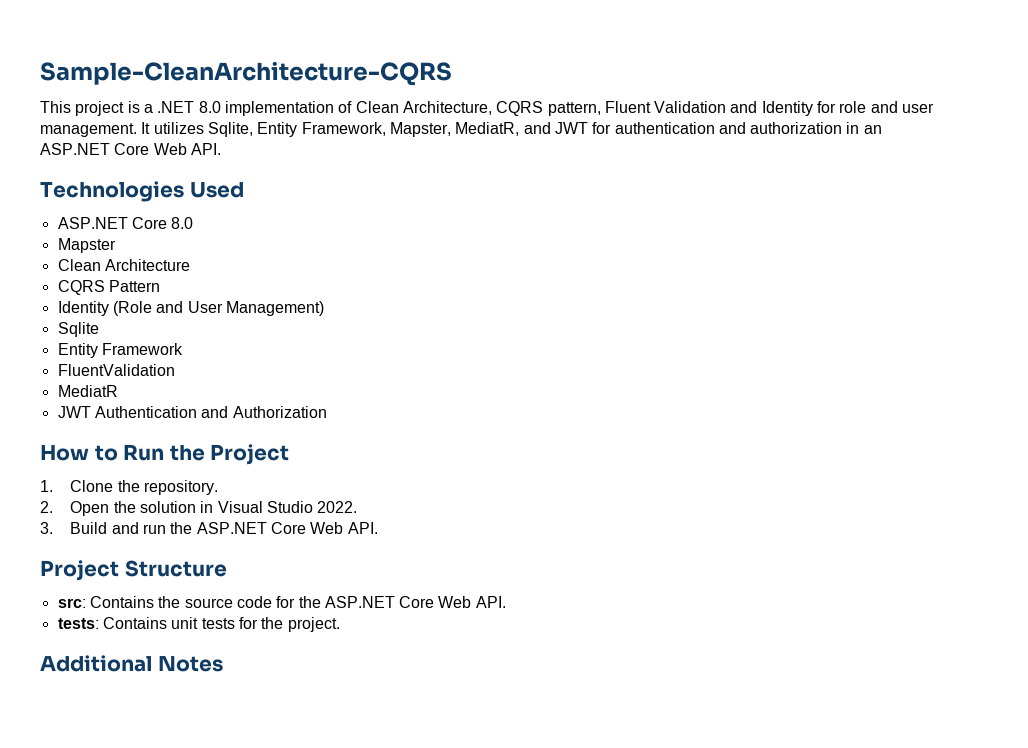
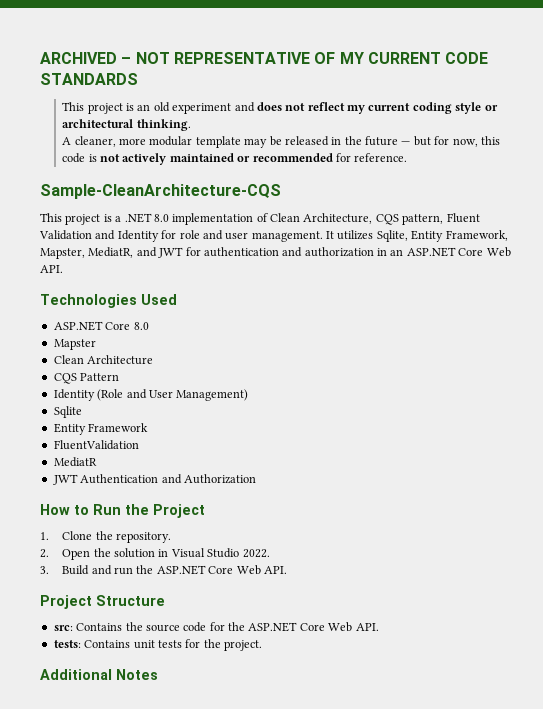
- Sample-CleanArchitecture-CQRS
+ ARCHIVED – NOT REPRESENTATIVE OF MY CURRENT CODE STANDARDS
+ This project is an old experiment and does not reflect my current coding style or architectural thinking.
+ A cleaner, more modular template may be released in the future — but for now, this code is not actively maintained or recommended for reference.
+ Sample-CleanArchitecture-CQS
- This project is a .NET 8.0 implementation of Clean Architecture, CQRS pattern, Fluent Validation and Identity for role and user management.
+ This project is a .NET 8.0 implementation of Clean Architecture, CQS pattern, Fluent Validation and Identity for role and user management.
- CQRS Pattern
+ CQS Pattern

